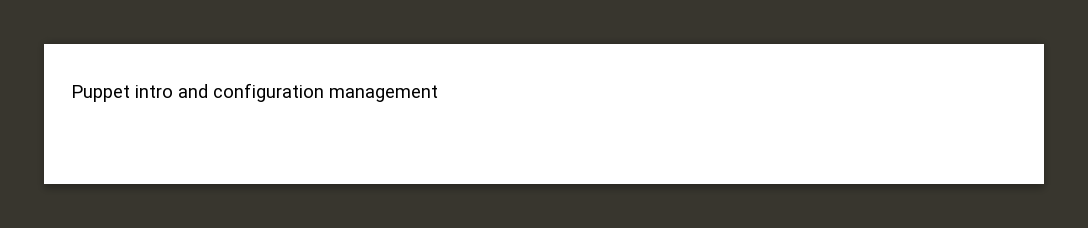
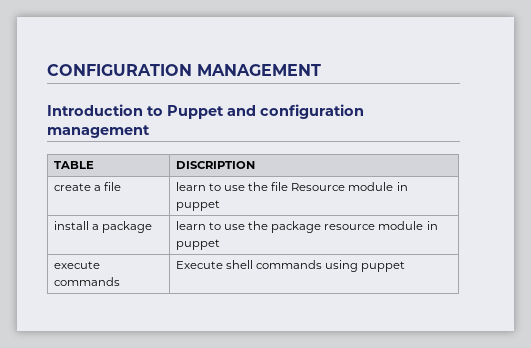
- Puppet intro and configuration management
+ CONFIGURATION MANAGEMENT
+ Introduction to Puppet and configuration management
+ TABLE | DISCRIPTION
+ create a file | learn to use the file Resource module in puppet
+ install a package | learn to use the package resource module in puppet
+ execute commands | Execute shell commands using puppet

